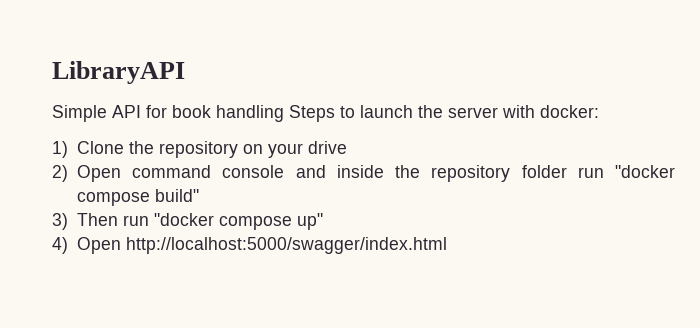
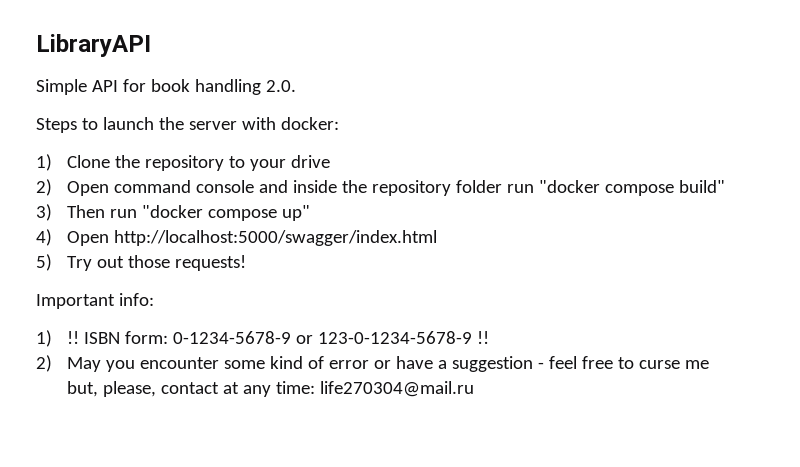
- Simple API for book handling Steps to launch the server with docker:
+ Simple API for book handling 2.0.
+ Steps to launch the server with docker:
- 1) Clone the repository on your drive
+ 1) Clone the repository to your drive
+ 5) Try out those requests!
+ Important info:
+ 1) !! ISBN form: 0-1234-5678-9 or 123-0-1234-5678-9 !!
+ 2) May you encounter some kind of error or have a suggestion - feel free to curse me but, please, contact at any time: life270304@mail.ru

